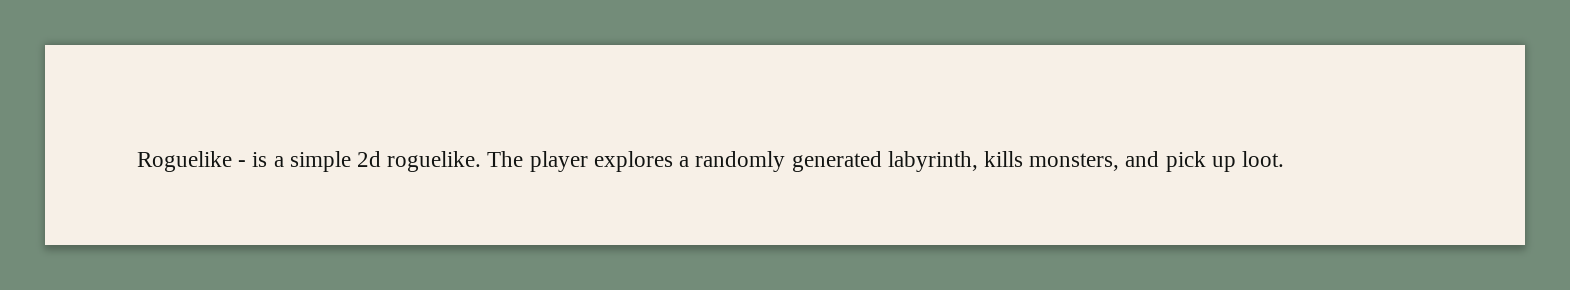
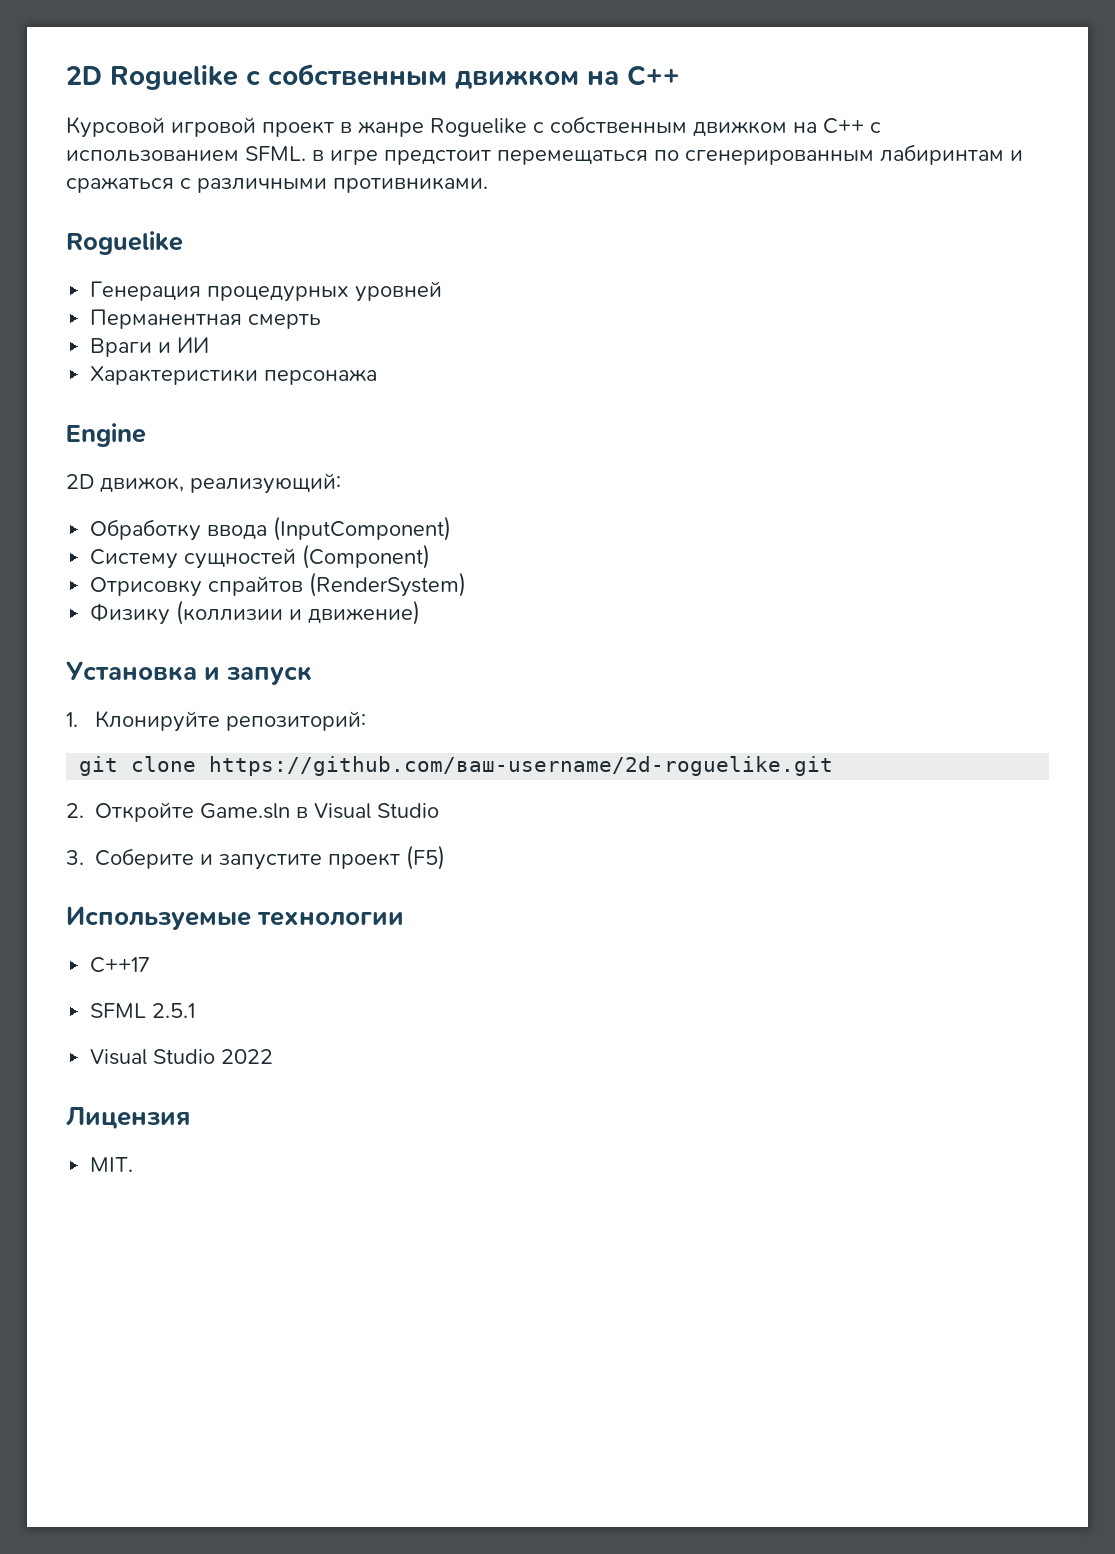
- Roguelike - is a simple 2d roguelike. The player explores a randomly generated labyrinth, kills monsters, and pick up loot.
+ 2D Roguelike с собственным движком на C++
+ Курсовой игровой проект в жанре Roguelike с собственным движком на C++ с использованием SFML. в игре предстоит перемещаться по сгенерированным лабиринтам и сражаться с различными противниками.
+ Roguelike
+ Генерация процедурных уровней
+ Перманентная смерть
+ Враги и ИИ
+ Характеристики персонажа
+ Engine
+ 2D движок, реализующий:
+ Обработку ввода (InputComponent)
+ Систему сущностей (Component)
+ Отрисовку спрайтов (RenderSystem)
+ Физику (коллизии и движение)
+ Установка и запуск
+ 1. Клонируйте репозиторий:
+ git clone https://github.com/ваш-username/2d-roguelike.git
+ 2. Откройте Game.sln в Visual Studio
+ 3. Соберите и запустите проект (F5)
+ Используемые технологии
+ C++17
+ SFML 2.5.1
+ Visual Studio 2022
+ Лицензия
+ MIT.

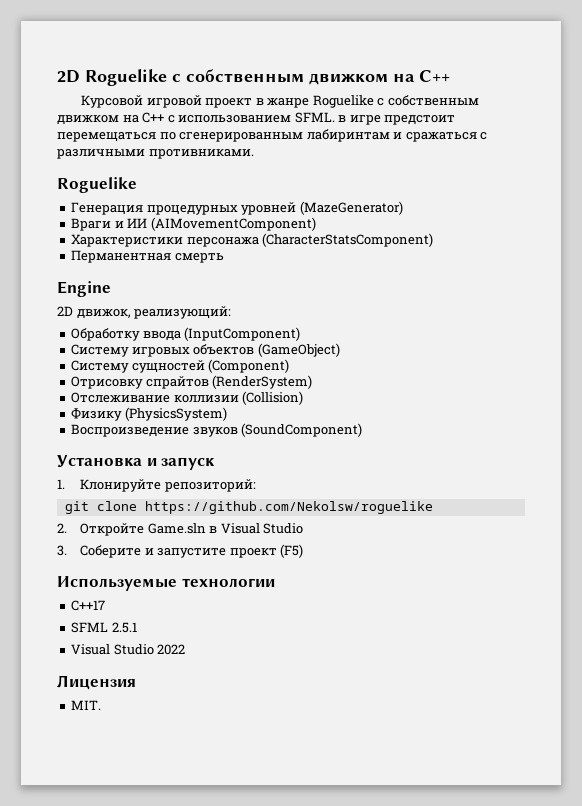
- Генерация процедурных уровней
- Перманентная смерть
+ Генерация процедурных уровней (MazeGenerator)
- Враги и ИИ
+ Враги и ИИ (AIMovementComponent)
- Характеристики персонажа
+ Характеристики персонажа (CharacterStatsComponent)
+ Перманентная смерть
+ Систему игровых объектов (GameObject)
- Физику (коллизии и движение)
+ Отслеживание коллизии (Collision)
+ Физику (PhysicsSystem)
+ Воспроизведение звуков (SoundComponent)
- git clone https://github.com/ваш-username/2d-roguelike.git
+ git clone https://github.com/Nekolsw/roguelike

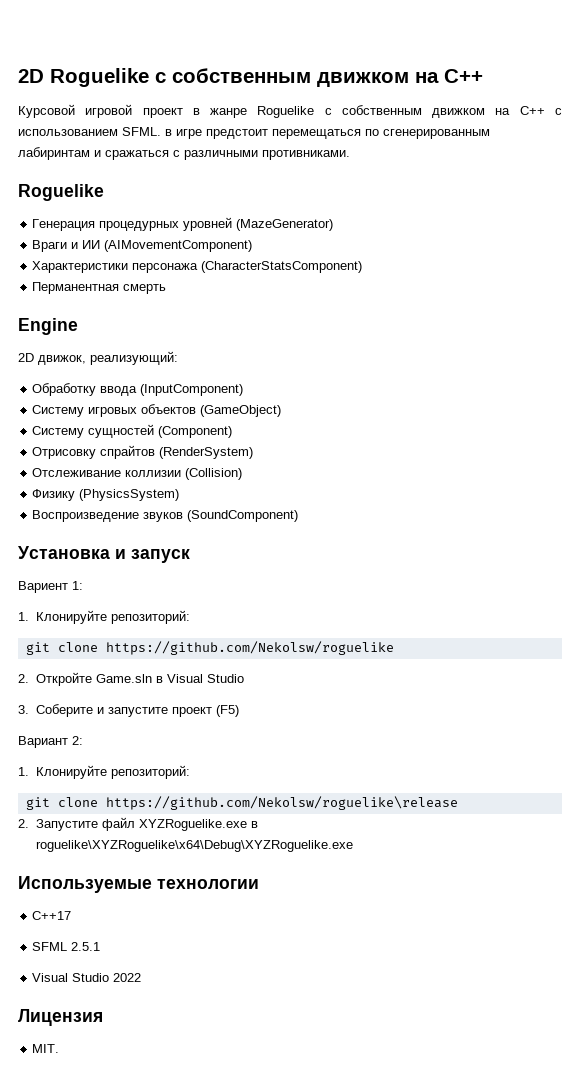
+ Вариент 1:
+ Вариант 2:
+ 1. Клонируйте репозиторий:
+ git clone https://github.com/Nekolsw/roguelike\release
+ 2. Запустите файл XYZRoguelike.exe в roguelike\XYZRoguelike\x64\Debug\XYZRoguelike.exe

